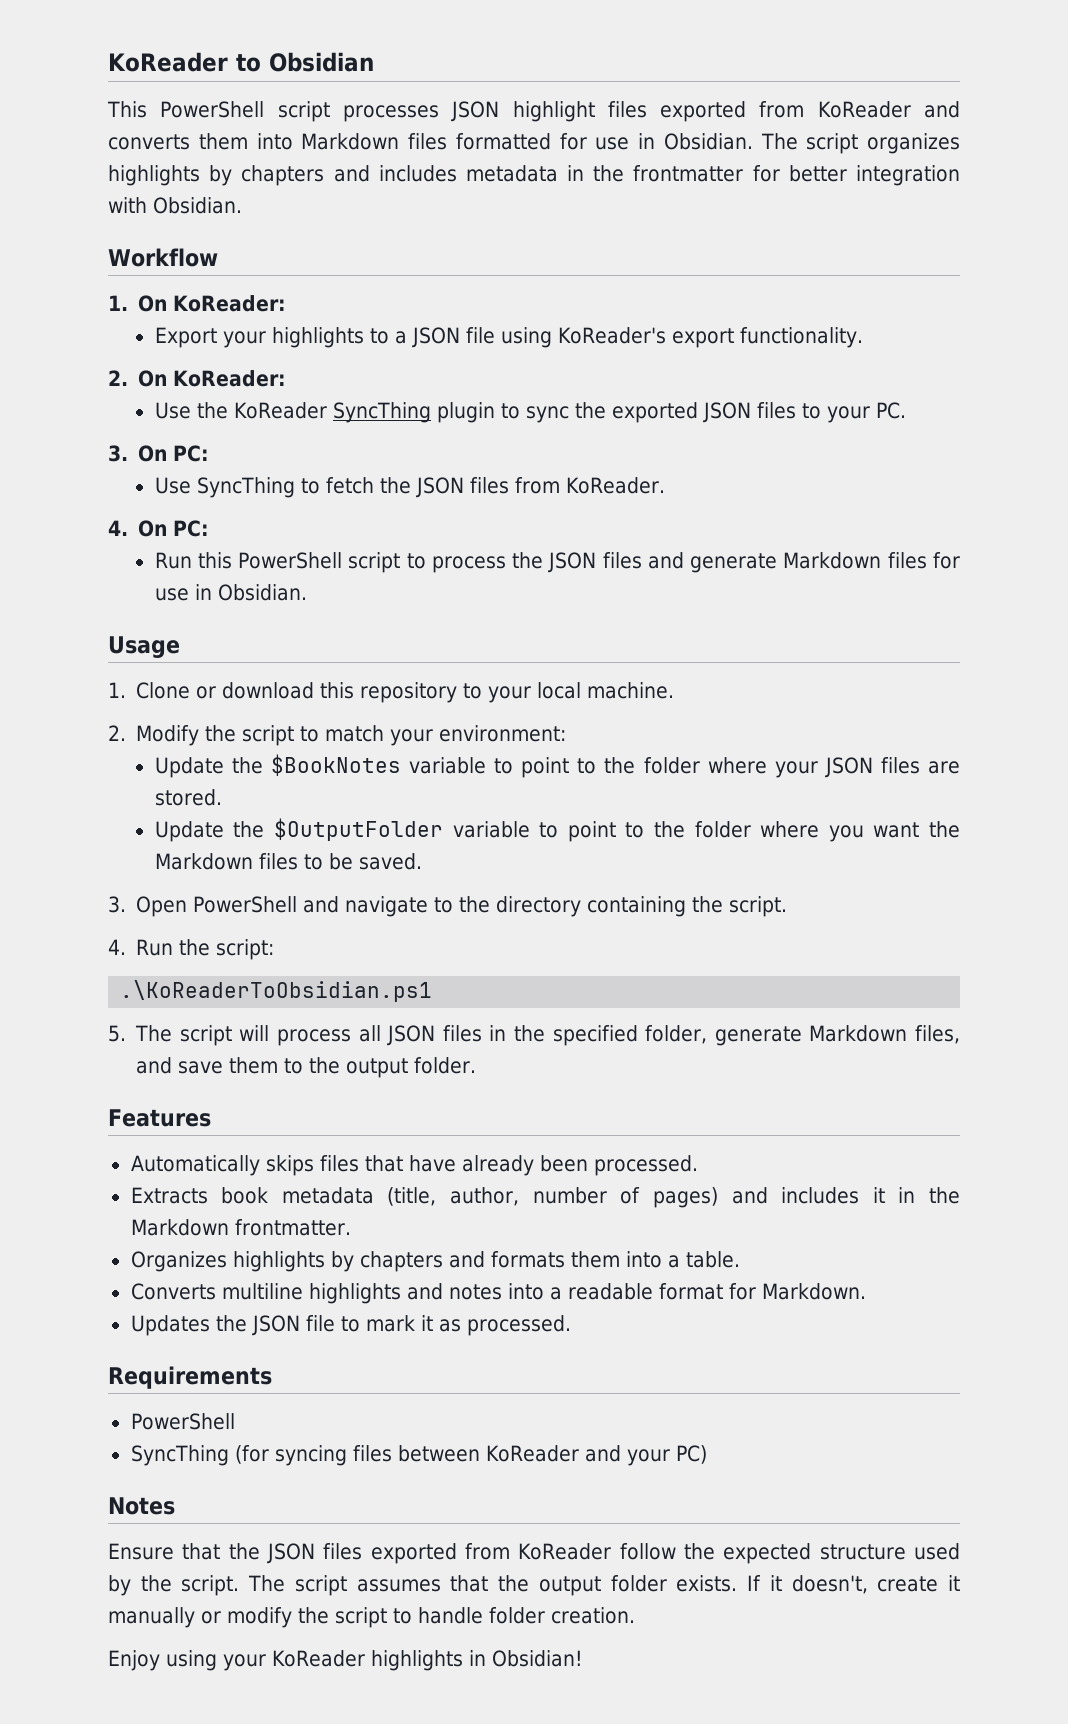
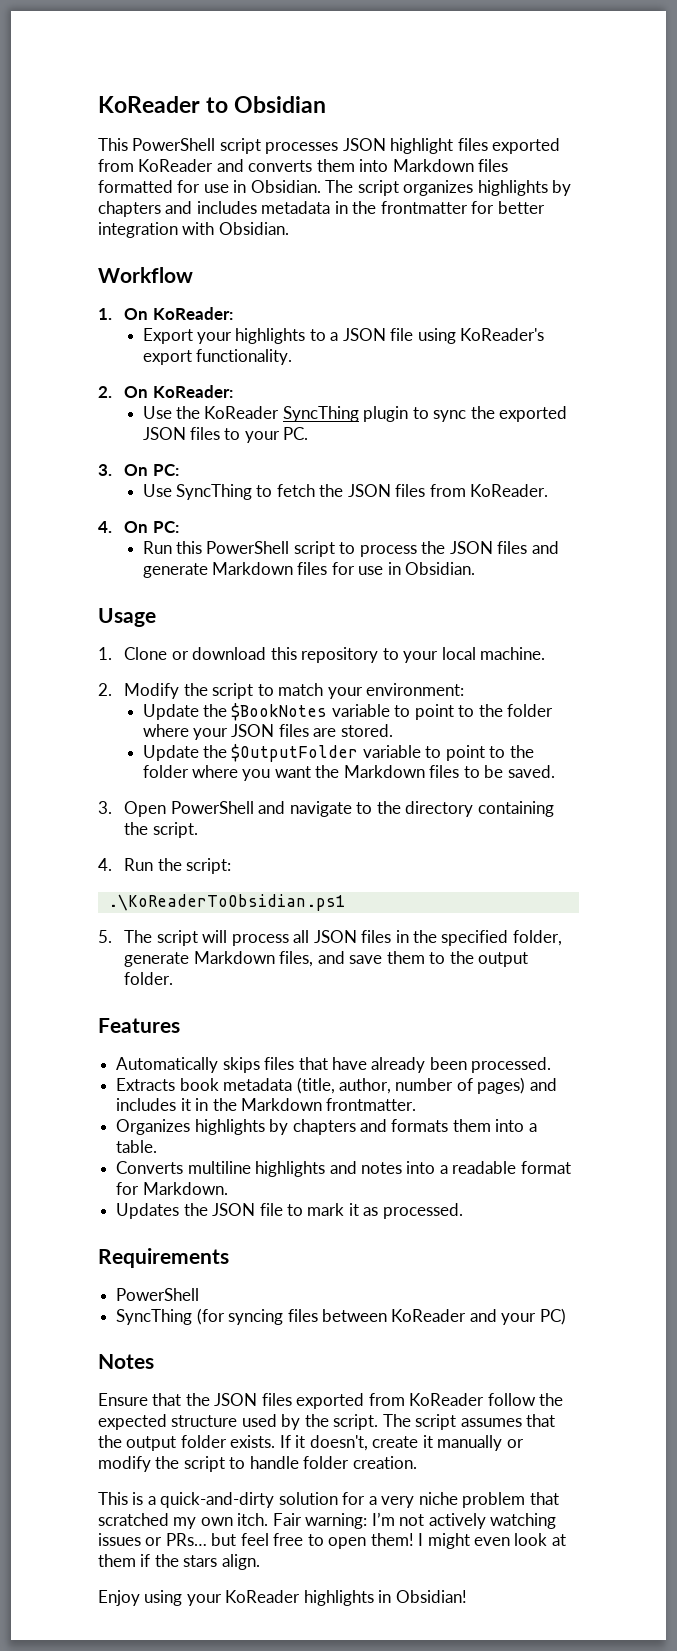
+ This is a quick-and-dirty solution for a very niche problem that scratched my own itch. Fair warning: I’m not actively watching issues or PRs… but feel free to open them! I might even look at them if the stars align.

